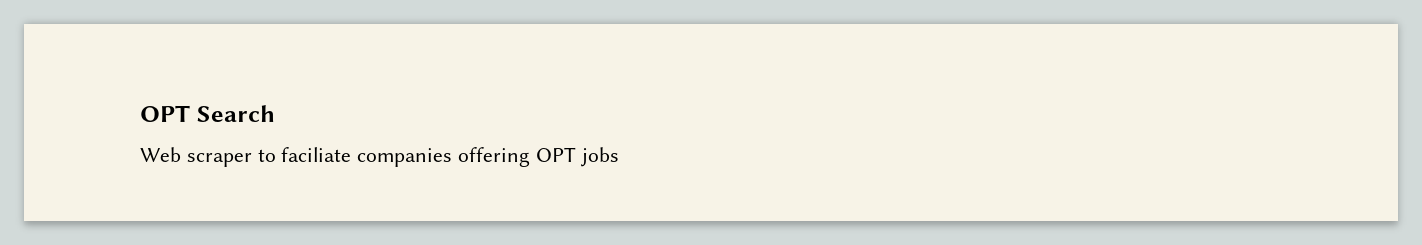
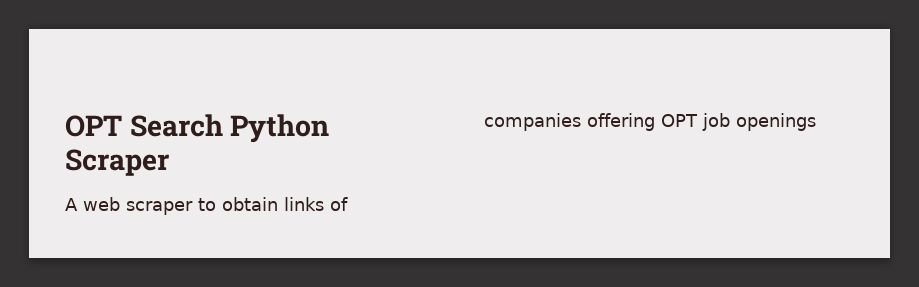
- OPT Search
- Web scraper to faciliate companies offering OPT jobs
+ OPT Search Python Scraper
+ A web scraper to obtain links of companies offering OPT job openings

